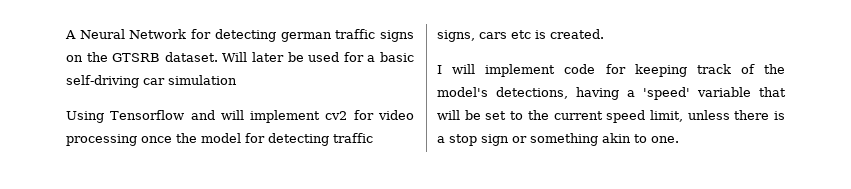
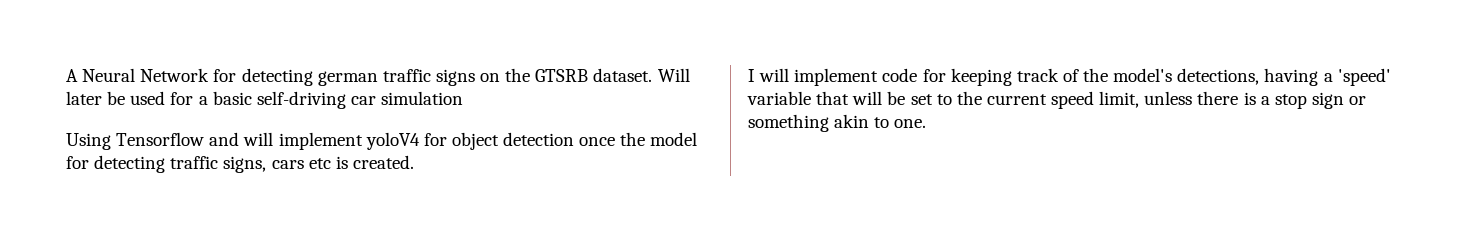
- Using Tensorflow and will implement cv2 for video processing once the model for detecting traffic signs, cars etc is created.
+ Using Tensorflow and will implement yoloV4 for object detection once the model for detecting traffic signs, cars etc is created.

